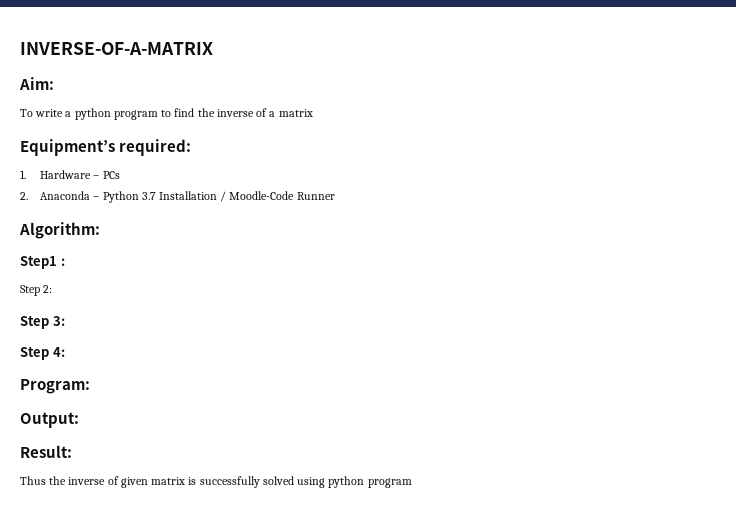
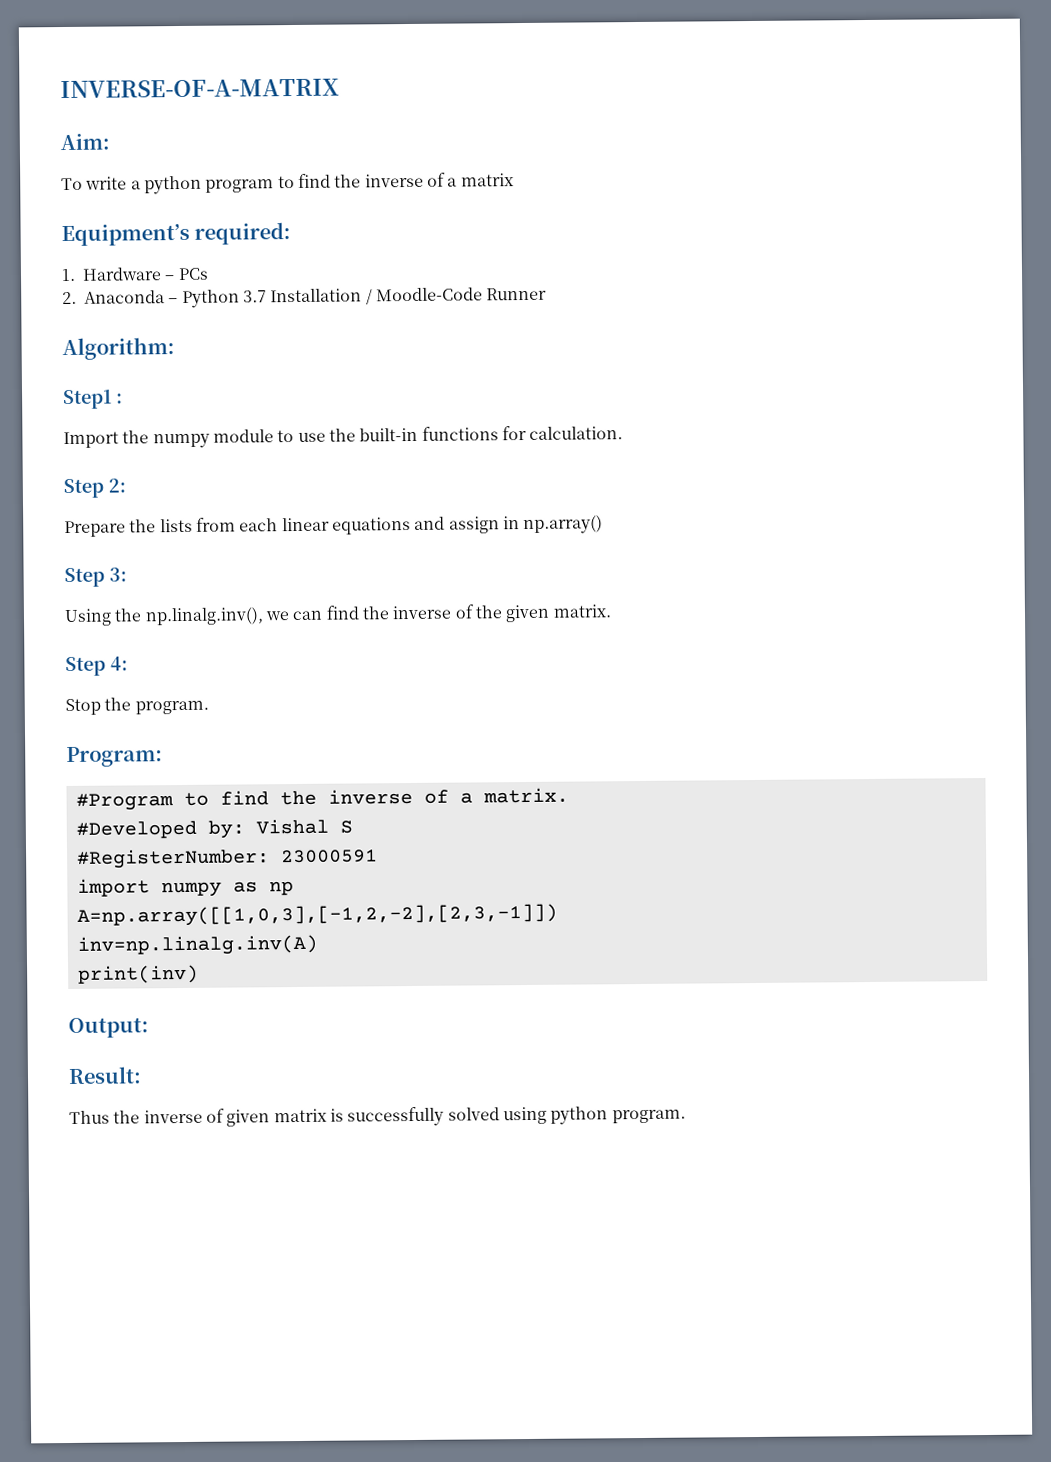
+ Import the numpy module to use the built-in functions for calculation.
  Step 2:
+ Prepare the lists from each linear equations and assign in np.array()
  Step 3:
+ Using the np.linalg.inv(), we can find the inverse of the given matrix.
  Step 4:
+ Stop the program.
  Program:
+ #Program to find the inverse of a matrix.
+ #Developed by: Vishal S
+ #RegisterNumber: 23000591
+ import numpy as np
+ A=np.array([[1,0,3],[-1,2,-2],[2,3,-1]])
+ inv=np.linalg.inv(A)
+ print(inv)
- Thus the inverse of given matrix is successfully solved using python program
+ Thus the inverse of given matrix is successfully solved using python program.

